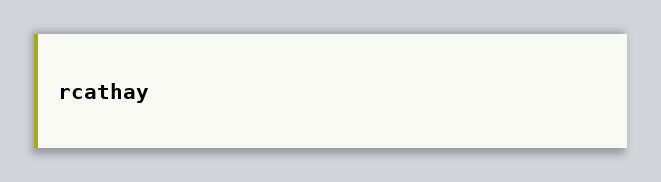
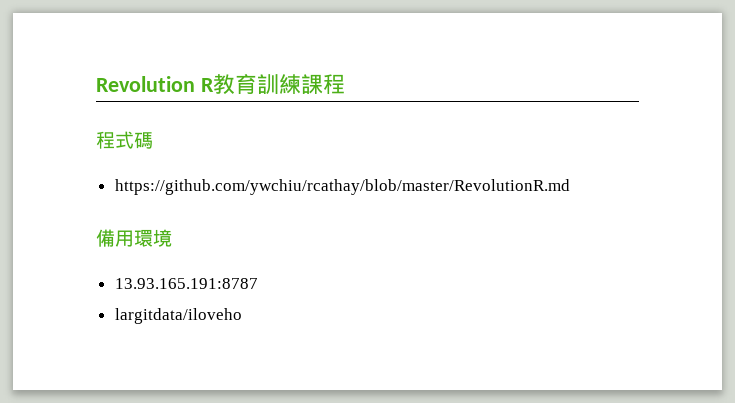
- rcathay
+ Revolution R教育訓練課程
+ 程式碼
+ https://github.com/ywchiu/rcathay/blob/master/RevolutionR.md
+ 備用環境
+ 13.93.165.191:8787
+ largitdata/iloveho

